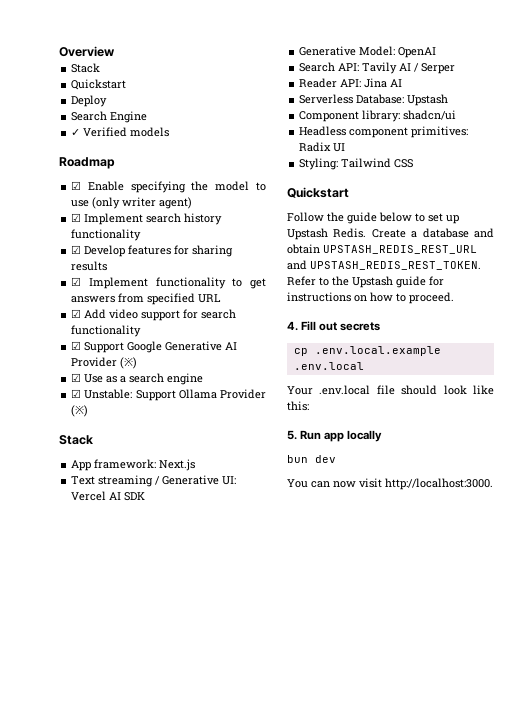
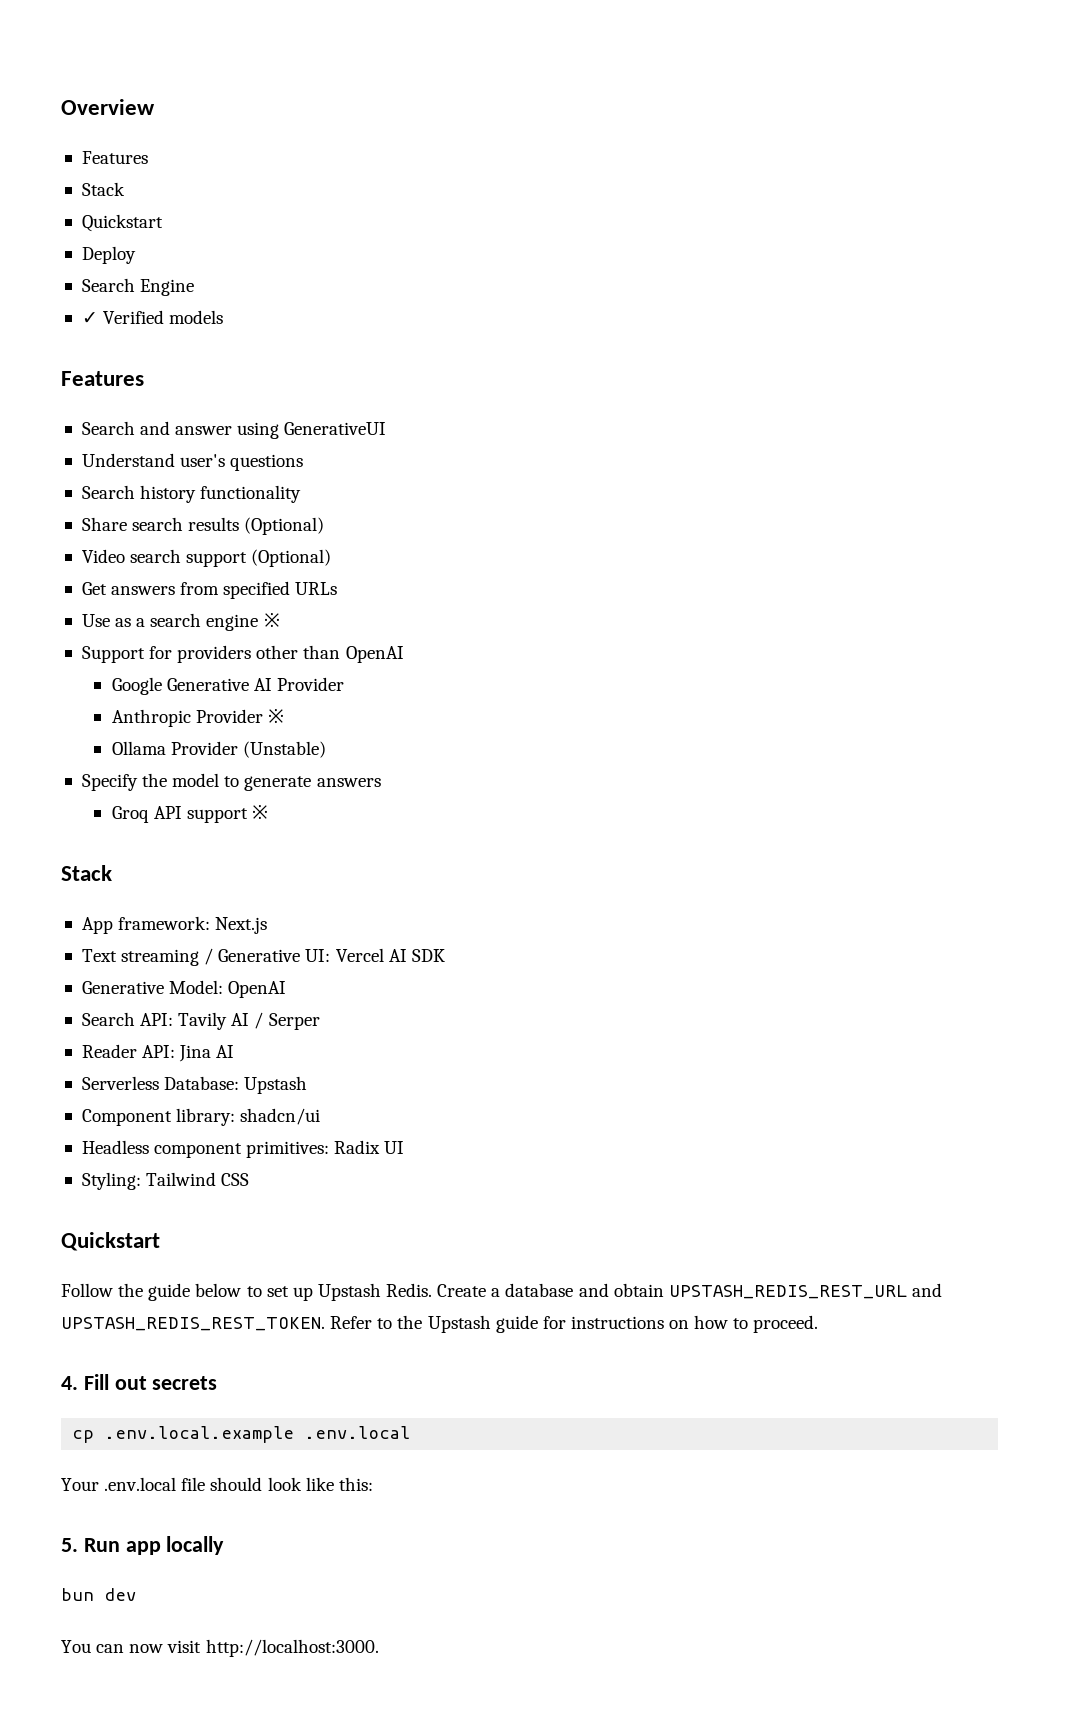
  Overview
+ Features
  ✓ Verified models
- Roadmap
- ☑ Enable specifying the model to use (only writer agent)
- ☑ Implement search history functionality
- ☑ Develop features for sharing results
- ☑ Implement functionality to get answers from specified URL
- ☑ Add video support for search functionality
- ☑ Support Google Generative AI Provider (※)
- ☑ Use as a search engine
- ☑ Unstable: Support Ollama Provider (※)
+ Features
+ Search and answer using GenerativeUI
+ Understand user's questions
+ Search history functionality
+ Share search results (Optional)
+ Video search support (Optional)
+ Get answers from specified URLs
+ Use as a search engine ※
+ Support for providers other than OpenAI
+ Google Generative AI Provider
+ Anthropic Provider ※
+ Ollama Provider (Unstable)
+ Specify the model to generate answers
+ Groq API support ※

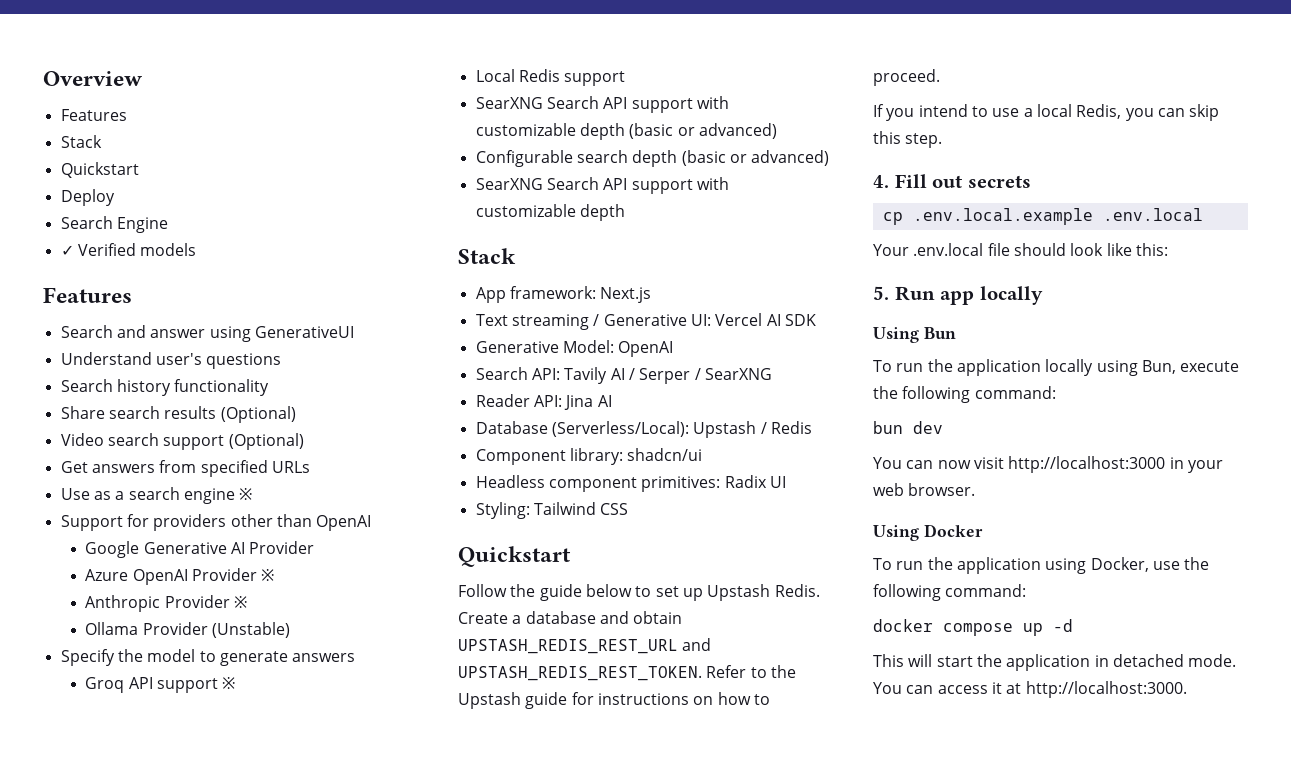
+ Azure OpenAI Provider ※
+ Local Redis support
+ SearXNG Search API support with customizable depth (basic or advanced)
+ Configurable search depth (basic or advanced)
+ SearXNG Search API support with customizable depth
- Search API: Tavily AI / Serper
+ Search API: Tavily AI / Serper / SearXNG
- Serverless Database: Upstash
+ Database (Serverless/Local): Upstash / Redis
+ If you intend to use a local Redis, you can skip this step.
+ Using Bun
+ To run the application locally using Bun, execute the following command:
- You can now visit http://localhost:3000.
+ You can now visit http://localhost:3000 in your web browser.
+ Using Docker
+ To run the application using Docker, use the following command:
+ docker compose up -d
+ This will start the application in detached mode. You can access it at http://localhost:3000.

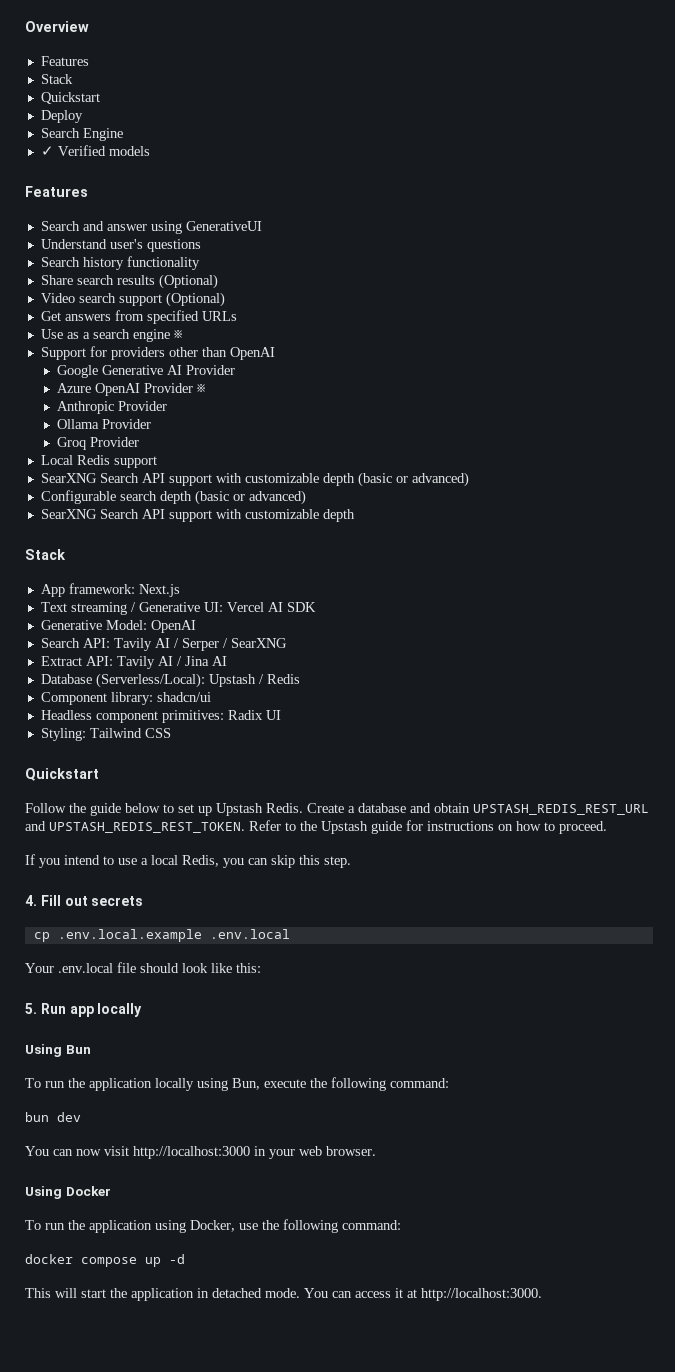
- Anthropic Provider ※
+ Anthropic Provider
- Ollama Provider (Unstable)
- Specify the model to generate answers
- Groq API support ※
+ Ollama Provider
+ Groq Provider
- Reader API: Jina AI
+ Extract API: Tavily AI / Jina AI

